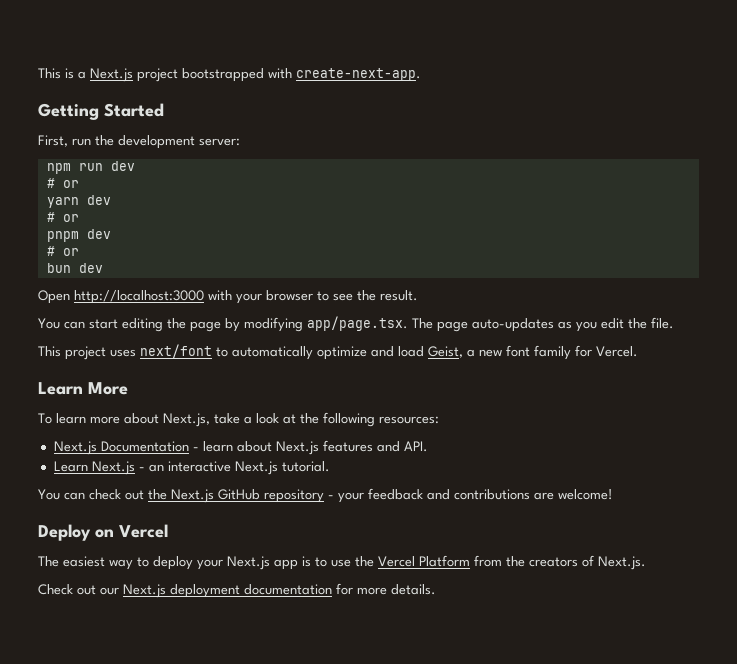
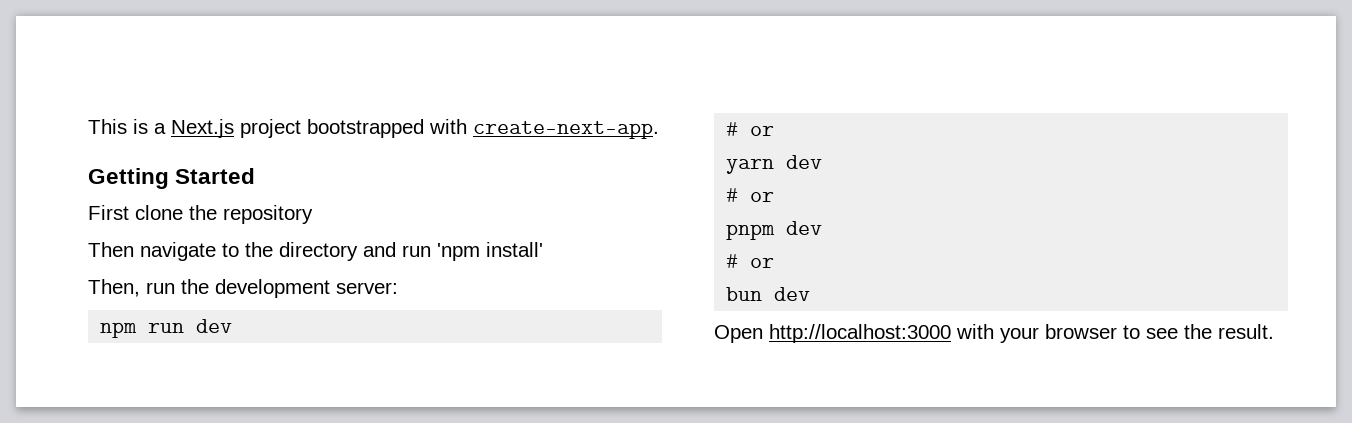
- First, run the development server:
+ First clone the repository
+ Then navigate to the directory and run 'npm install'
+ Then, run the development server:
- You can start editing the page by modifying app/page.tsx. The page auto-updates as you edit the file.
- This project uses next/font to automatically optimize and load Geist, a new font family for Vercel.
- Learn More
- To learn more about Next.js, take a look at the following resources:
- Next.js Documentation - learn about Next.js features and API.
- Learn Next.js - an interactive Next.js tutorial.
- You can check out the Next.js GitHub repository - your feedback and contributions are welcome!
- Deploy on Vercel
- The easiest way to deploy your Next.js app is to use the Vercel Platform from the creators of Next.js.
- Check out our Next.js deployment documentation for more details.

